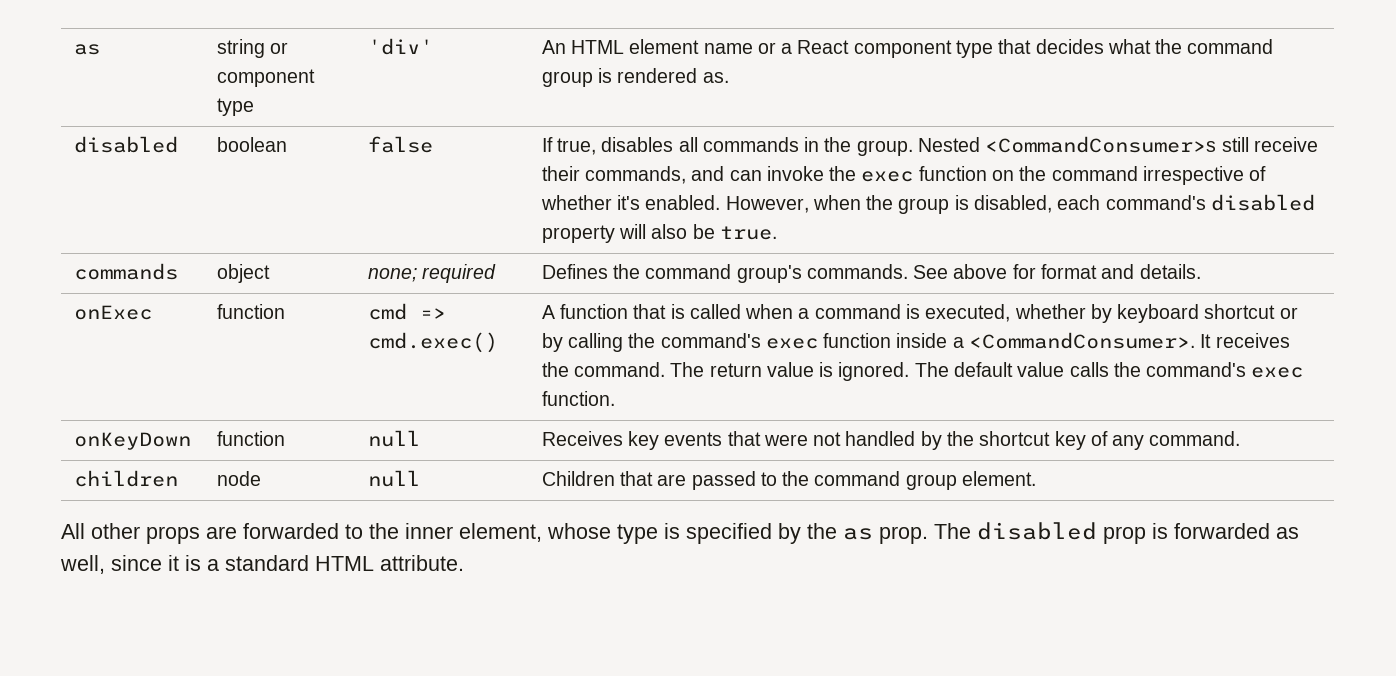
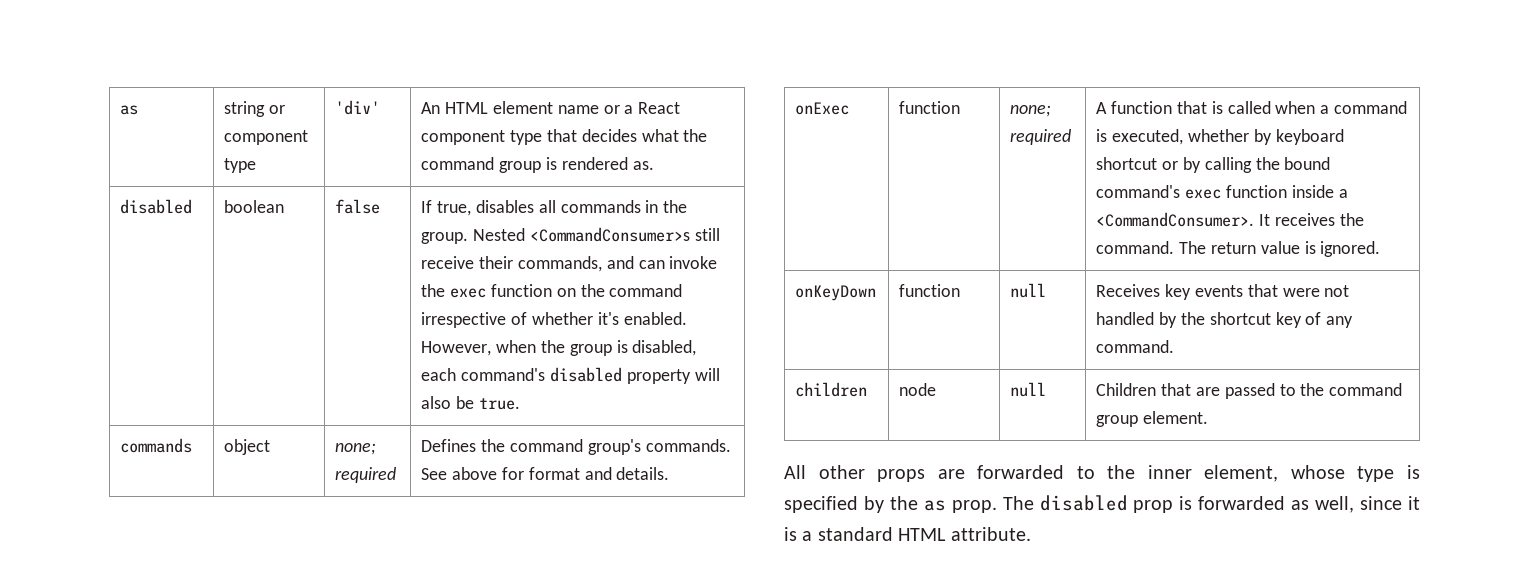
- function | cmd => cmd.exec()
+ function | none; required
- A function that is called when a command is executed, whether by keyboard shortcut or by calling the command's exec function inside a <CommandConsumer>.
+ A function that is called when a command is executed, whether by keyboard shortcut or by calling the bound command's exec function inside a <CommandConsumer>.
- The default value calls the command's exec function.

